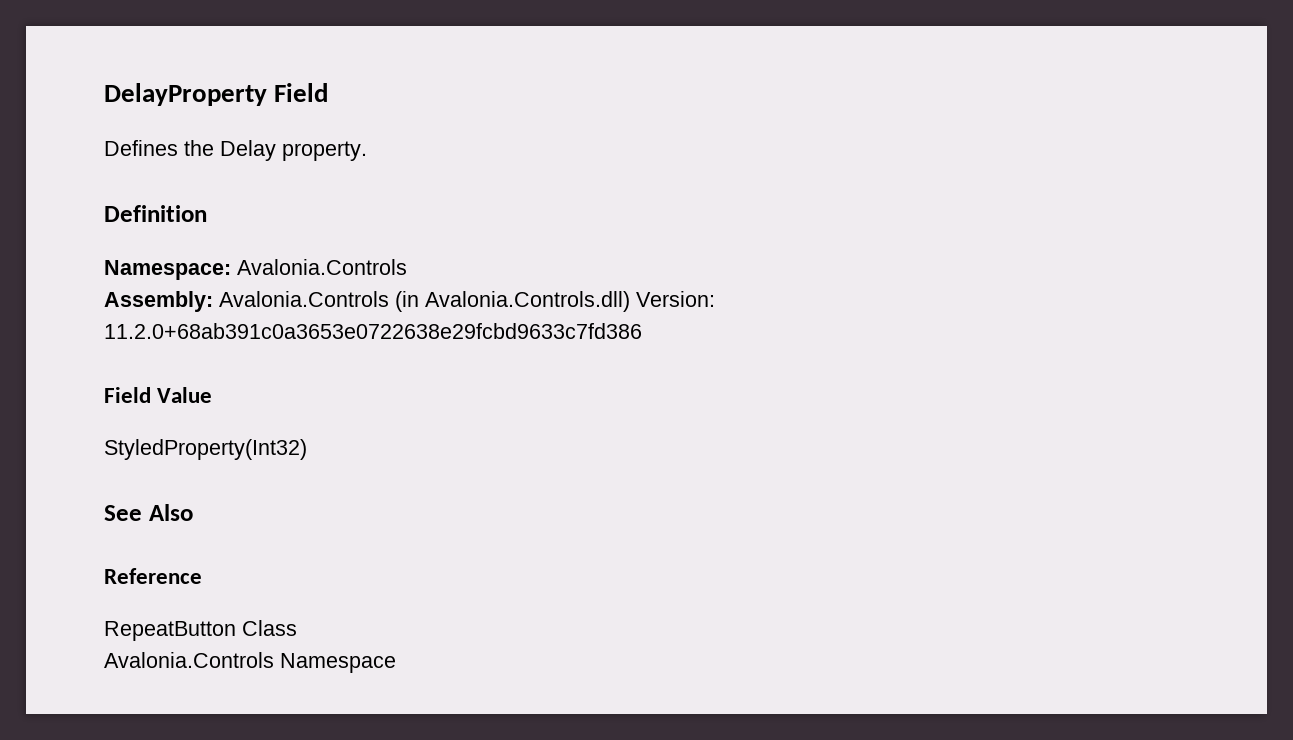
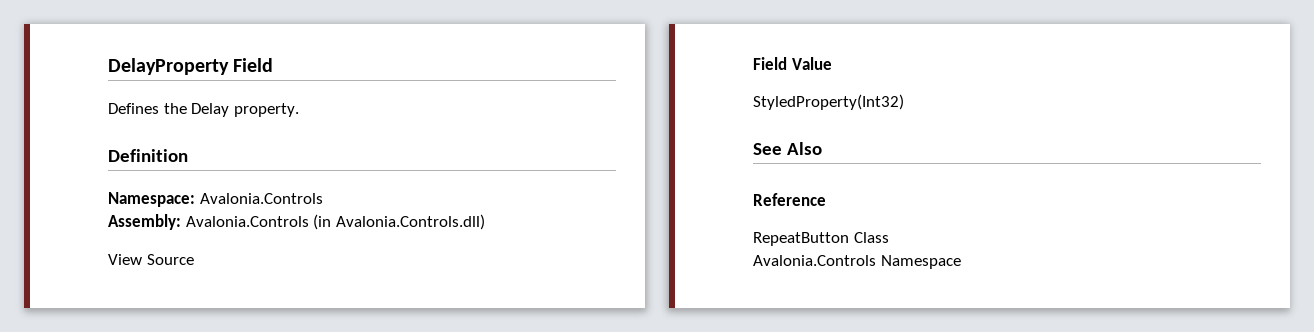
- Assembly: Avalonia.Controls (in Avalonia.Controls.dll) Version: 11.2.0+68ab391c0a3653e0722638e29fcbd9633c7fd386
+ Assembly: Avalonia.Controls (in Avalonia.Controls.dll)
+ View Source

